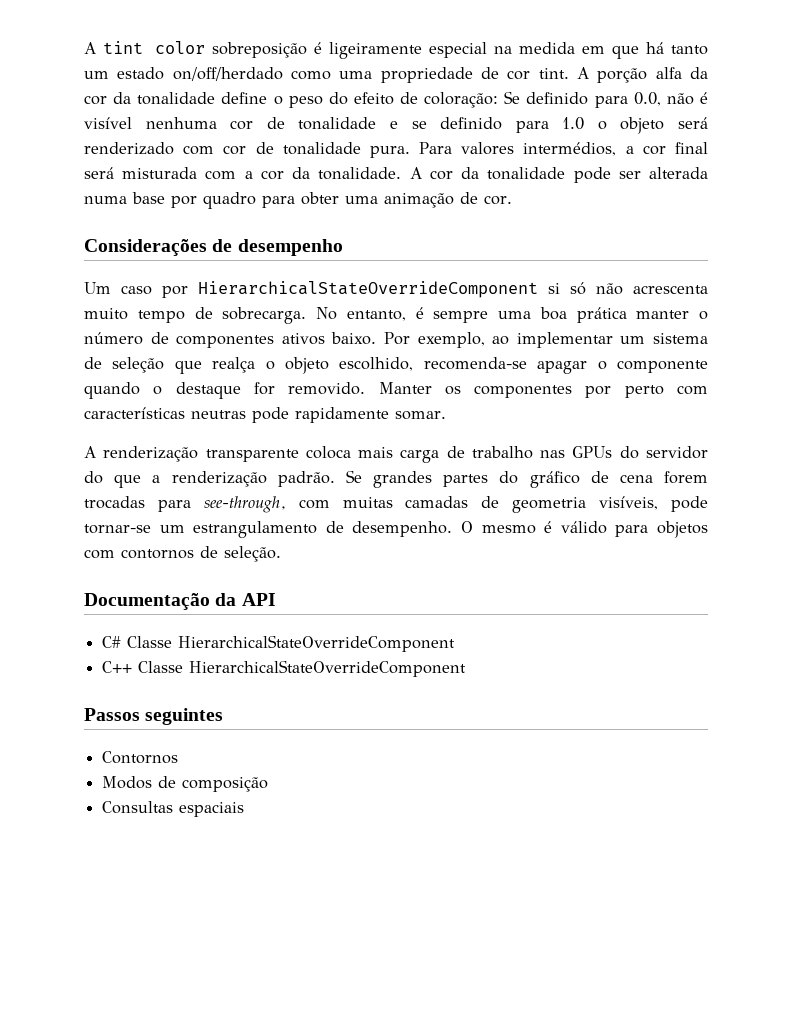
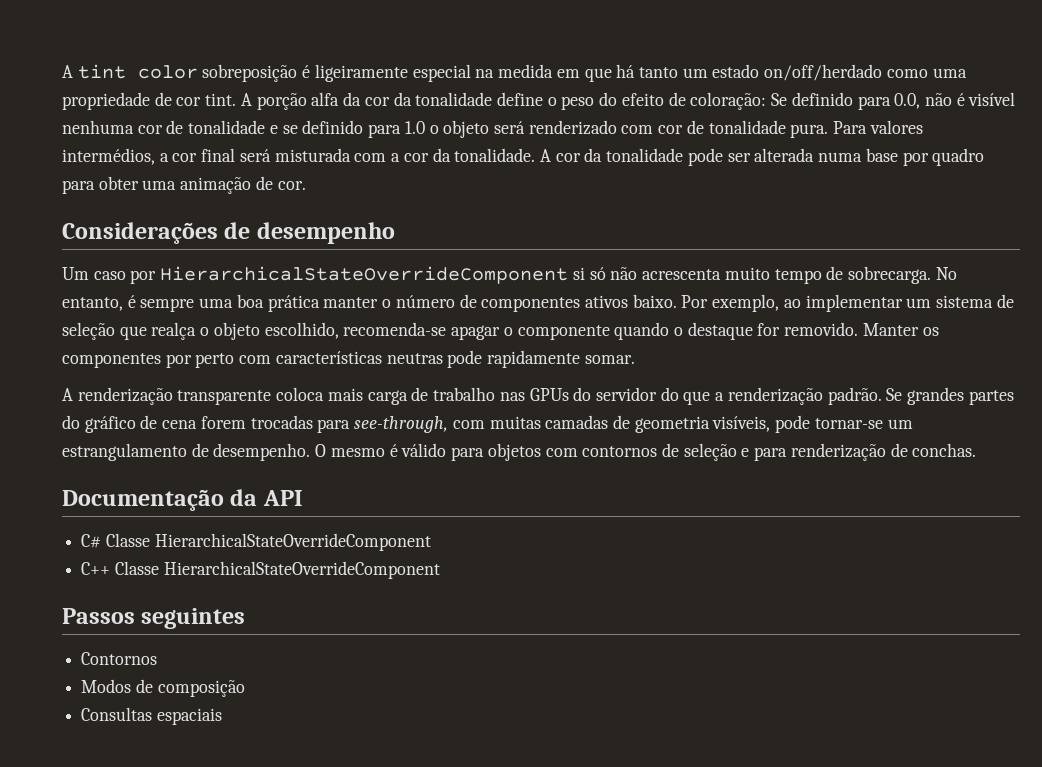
- O mesmo é válido para objetos com contornos de seleção.
+ O mesmo é válido para objetos com contornos de seleção e para renderização de conchas.

